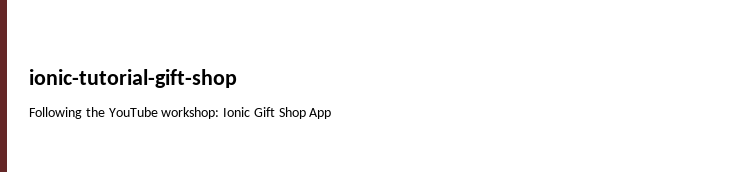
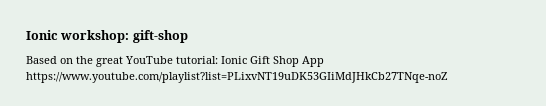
- ionic-tutorial-gift-shop
- Following the YouTube workshop: Ionic Gift Shop App
+ Ionic workshop: gift-shop
+ Based on the great YouTube tutorial: Ionic Gift Shop App https://www.youtube.com/playlist?list=PLixvNT19uDK53GIiMdJHkCb27TNqe-noZ

